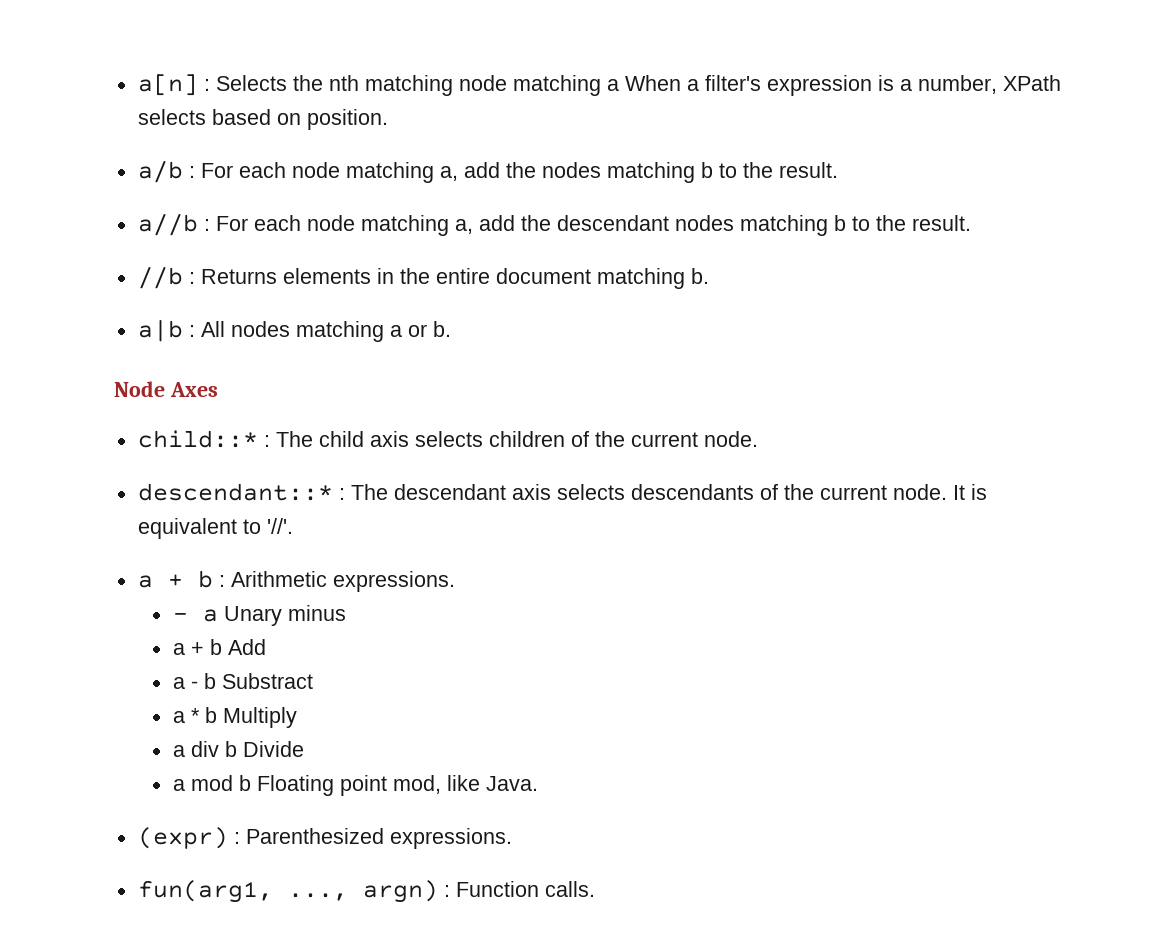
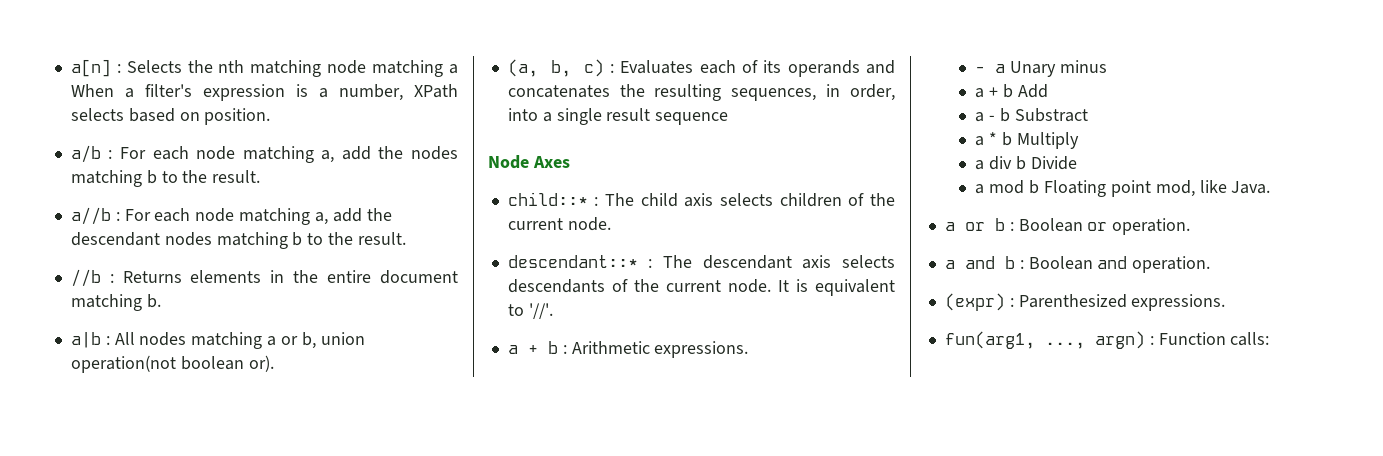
- a|b : All nodes matching a or b.
+ a|b : All nodes matching a or b, union operation(not boolean or).
+ (a, b, c) : Evaluates each of its operands and concatenates the resulting sequences, in order, into a single result sequence
+ a or b : Boolean or operation.
+ a and b : Boolean and operation.
- fun(arg1, ..., argn) : Function calls.
+ fun(arg1, ..., argn) : Function calls:

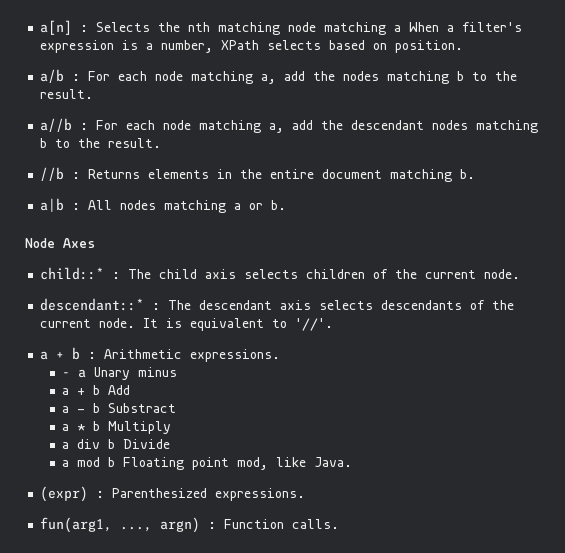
- a|b : All nodes matching a or b, union operation(not boolean or).
- (a, b, c) : Evaluates each of its operands and concatenates the resulting sequences, in order, into a single result sequence
+ a|b : All nodes matching a or b.
- a or b : Boolean or operation.
- a and b : Boolean and operation.
- fun(arg1, ..., argn) : Function calls:
+ fun(arg1, ..., argn) : Function calls.

